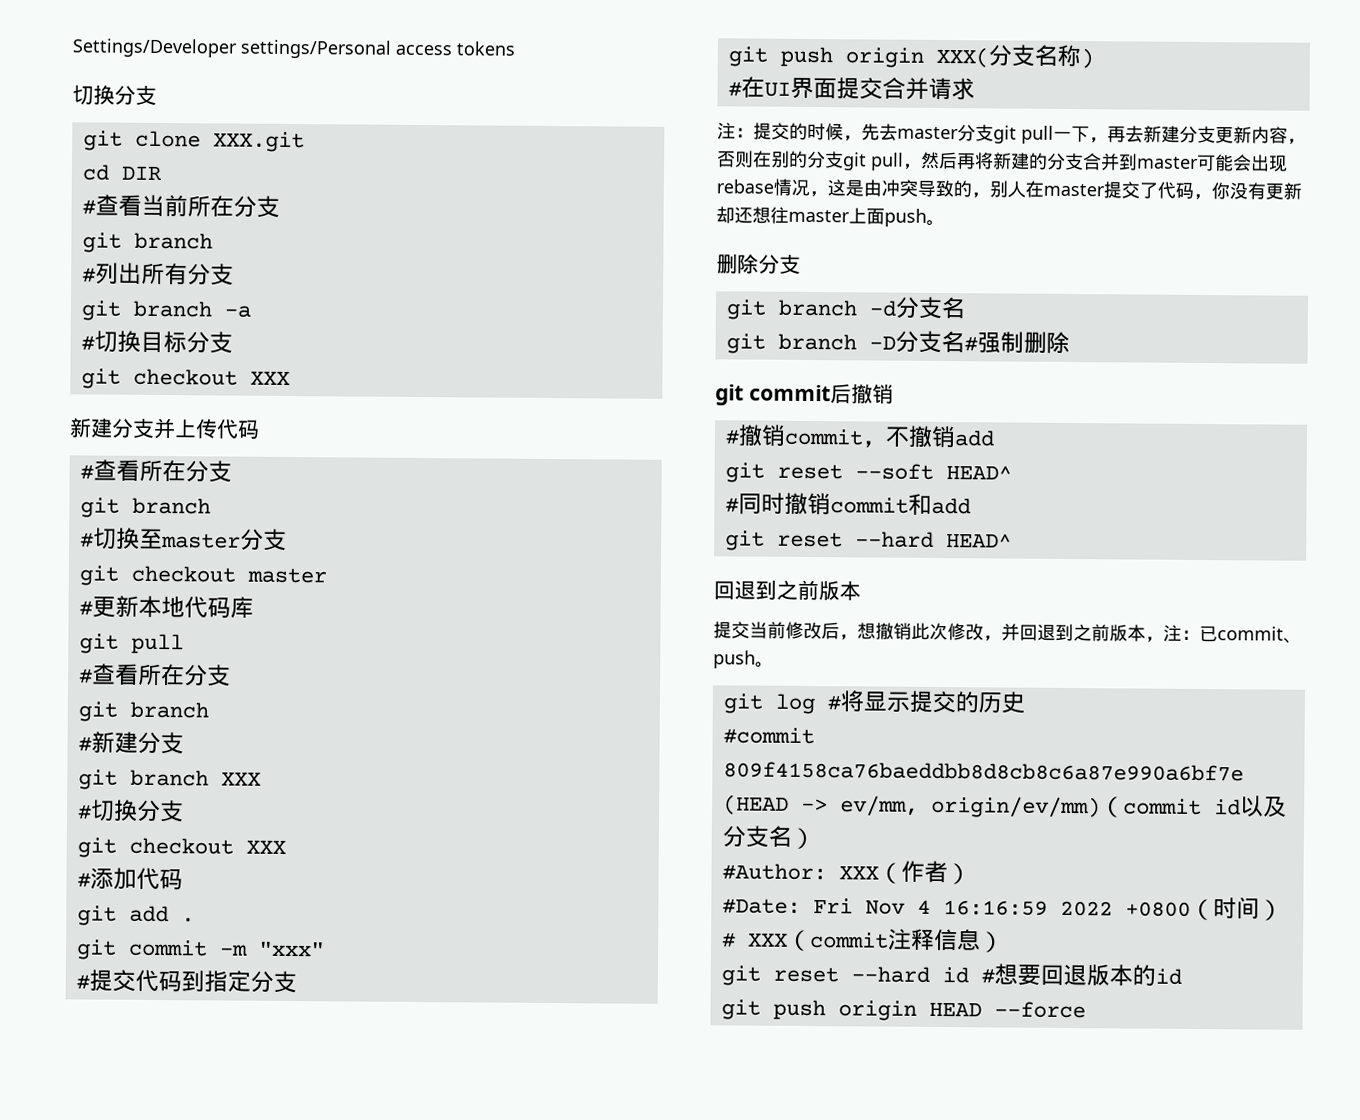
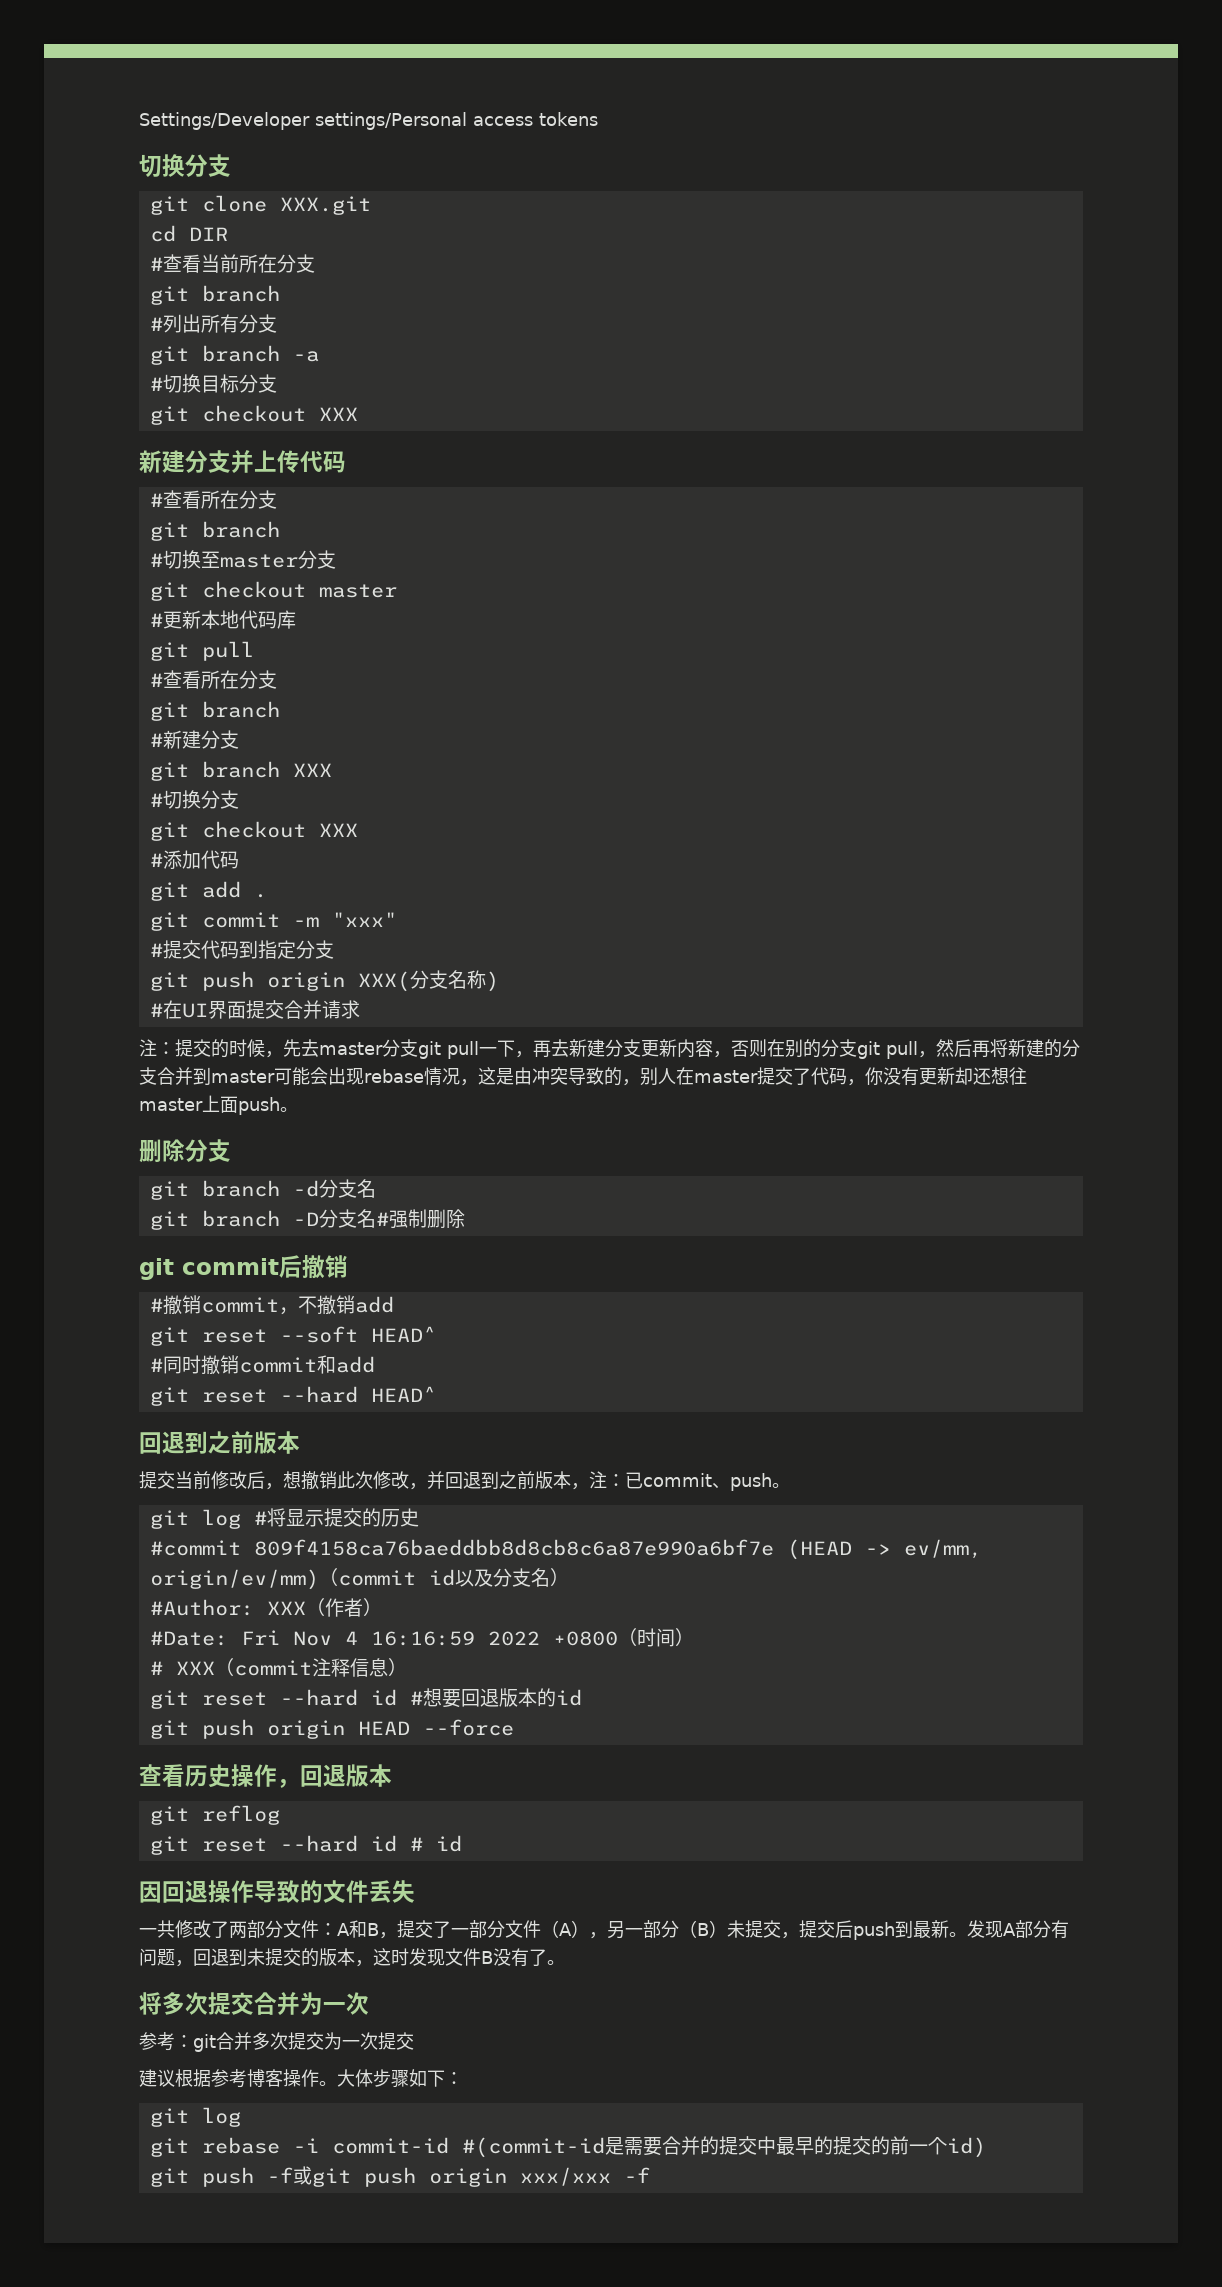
+ 查看历史操作，回退版本
+ git reflog
+ git reset --hard id # id
+ 因回退操作导致的文件丢失
+ 一共修改了两部分文件：A和B，提交了一部分文件（A），另一部分（B）未提交，提交后push到最新。发现A部分有问题，回退到未提交的版本，这时发现文件B没有了。
+ 将多次提交合并为一次
+ 参考：git合并多次提交为一次提交
+ 建议根据参考博客操作。大体步骤如下：
+ git log
+ git rebase -i commit-id #(commit-id是需要合并的提交中最早的提交的前一个id)
+ git push -f或git push origin xxx/xxx -f

